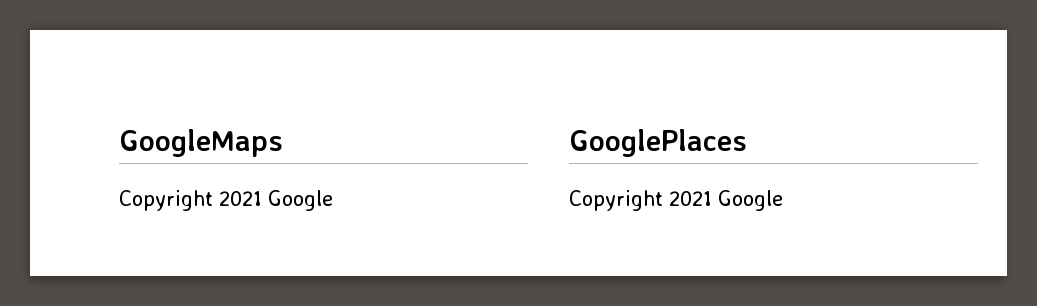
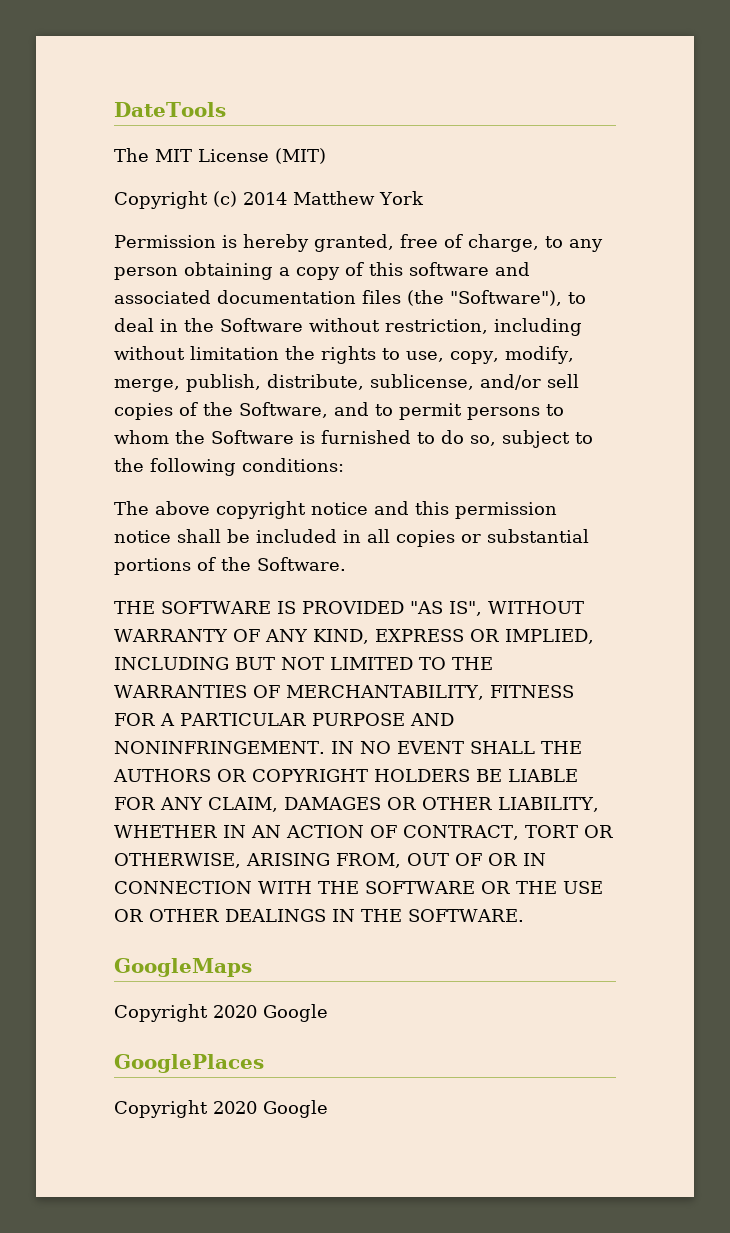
+ DateTools
+ The MIT License (MIT)
+ Copyright (c) 2014 Matthew York
+ Permission is hereby granted, free of charge, to any person obtaining a copy of this software and associated documentation files (the "Software"), to deal in the Software without restriction, including without limitation the rights to use, copy, modify, merge, publish, distribute, sublicense, and/or sell copies of the Software, and to permit persons to whom the Software is furnished to do so, subject to the following conditions:
+ The above copyright notice and this permission notice shall be included in all copies or substantial portions of the Software.
+ THE SOFTWARE IS PROVIDED "AS IS", WITHOUT WARRANTY OF ANY KIND, EXPRESS OR IMPLIED, INCLUDING BUT NOT LIMITED TO THE WARRANTIES OF MERCHANTABILITY, FITNESS FOR A PARTICULAR PURPOSE AND NONINFRINGEMENT. IN NO EVENT SHALL THE AUTHORS OR COPYRIGHT HOLDERS BE LIABLE FOR ANY CLAIM, DAMAGES OR OTHER LIABILITY, WHETHER IN AN ACTION OF CONTRACT, TORT OR OTHERWISE, ARISING FROM, OUT OF OR IN CONNECTION WITH THE SOFTWARE OR THE USE OR OTHER DEALINGS IN THE SOFTWARE.
  GoogleMaps
- Copyright 2021 Google
+ Copyright 2020 Google
  GooglePlaces
- Copyright 2021 Google
+ Copyright 2020 Google

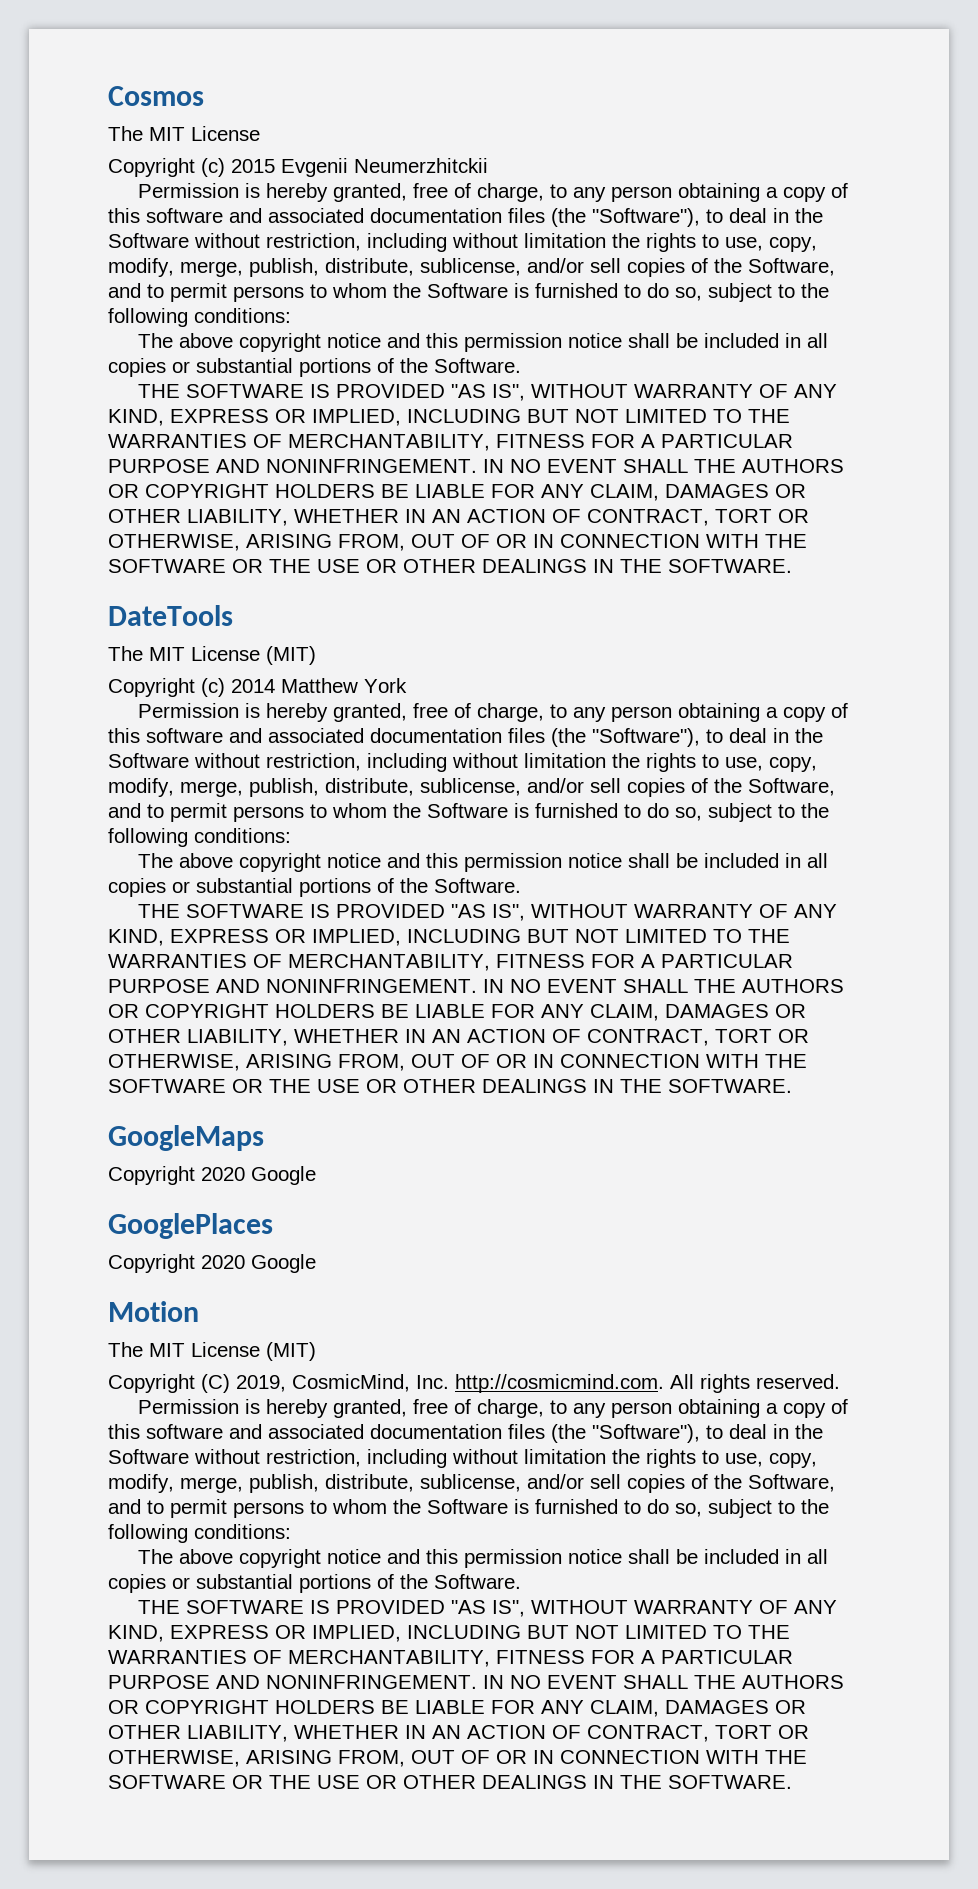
+ Cosmos
+ The MIT License
+ Copyright (c) 2015 Evgenii Neumerzhitckii
+ Permission is hereby granted, free of charge, to any person obtaining a copy of this software and associated documentation files (the "Software"), to deal in the Software without restriction, including without limitation the rights to use, copy, modify, merge, publish, distribute, sublicense, and/or sell copies of the Software, and to permit persons to whom the Software is furnished to do so, subject to the following conditions:
+ The above copyright notice and this permission notice shall be included in all copies or substantial portions of the Software.
+ THE SOFTWARE IS PROVIDED "AS IS", WITHOUT WARRANTY OF ANY KIND, EXPRESS OR IMPLIED, INCLUDING BUT NOT LIMITED TO THE WARRANTIES OF MERCHANTABILITY, FITNESS FOR A PARTICULAR PURPOSE AND NONINFRINGEMENT. IN NO EVENT SHALL THE AUTHORS OR COPYRIGHT HOLDERS BE LIABLE FOR ANY CLAIM, DAMAGES OR OTHER LIABILITY, WHETHER IN AN ACTION OF CONTRACT, TORT OR OTHERWISE, ARISING FROM, OUT OF OR IN CONNECTION WITH THE SOFTWARE OR THE USE OR OTHER DEALINGS IN THE SOFTWARE.
+ Motion
+ The MIT License (MIT)
+ Copyright (C) 2019, CosmicMind, Inc. http://cosmicmind.com. All rights reserved.
+ Permission is hereby granted, free of charge, to any person obtaining a copy of this software and associated documentation files (the "Software"), to deal in the Software without restriction, including without limitation the rights to use, copy, modify, merge, publish, distribute, sublicense, and/or sell copies of the Software, and to permit persons to whom the Software is furnished to do so, subject to the following conditions:
+ The above copyright notice and this permission notice shall be included in all copies or substantial portions of the Software.
+ THE SOFTWARE IS PROVIDED "AS IS", WITHOUT WARRANTY OF ANY KIND, EXPRESS OR IMPLIED, INCLUDING BUT NOT LIMITED TO THE WARRANTIES OF MERCHANTABILITY, FITNESS FOR A PARTICULAR PURPOSE AND NONINFRINGEMENT. IN NO EVENT SHALL THE AUTHORS OR COPYRIGHT HOLDERS BE LIABLE FOR ANY CLAIM, DAMAGES OR OTHER LIABILITY, WHETHER IN AN ACTION OF CONTRACT, TORT OR OTHERWISE, ARISING FROM, OUT OF OR IN CONNECTION WITH THE SOFTWARE OR THE USE OR OTHER DEALINGS IN THE SOFTWARE.

